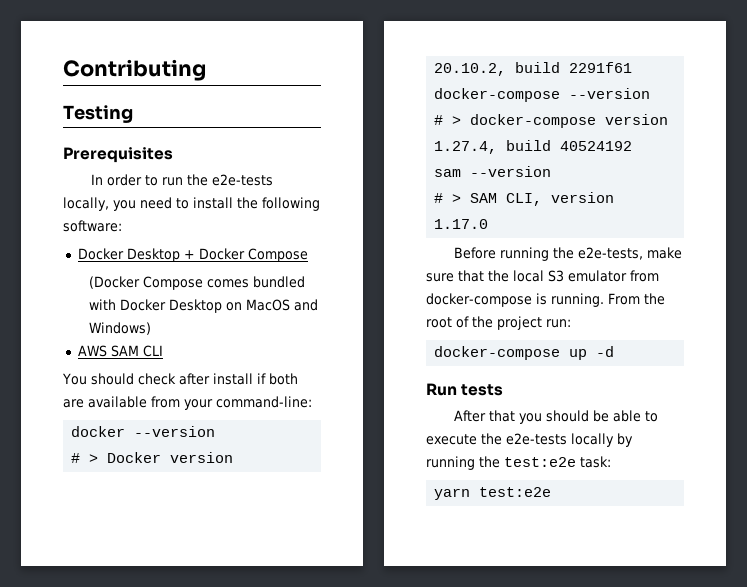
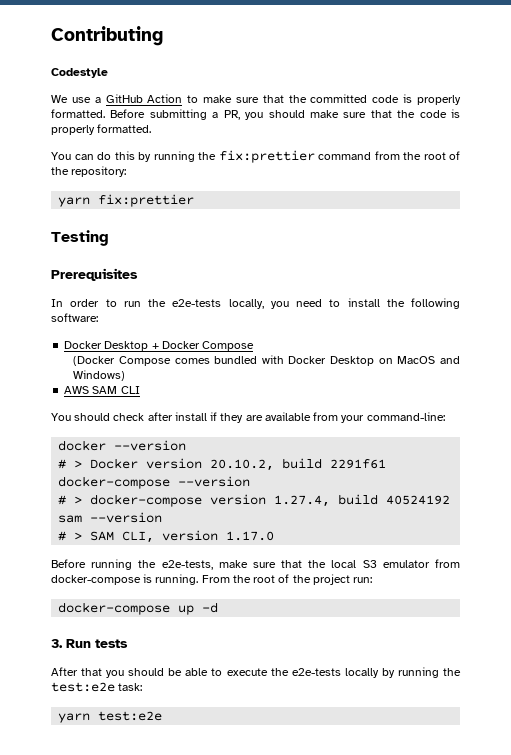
+ Codestyle
+ We use a GitHub Action to make sure that the committed code is properly formatted. Before submitting a PR, you should make sure that the code is properly formatted.
+ You can do this by running the fix:prettier command from the root of the repository:
+ yarn fix:prettier
- You should check after install if both are available from your command-line:
+ You should check after install if they are available from your command-line:
- Run tests
+ 3. Run tests

